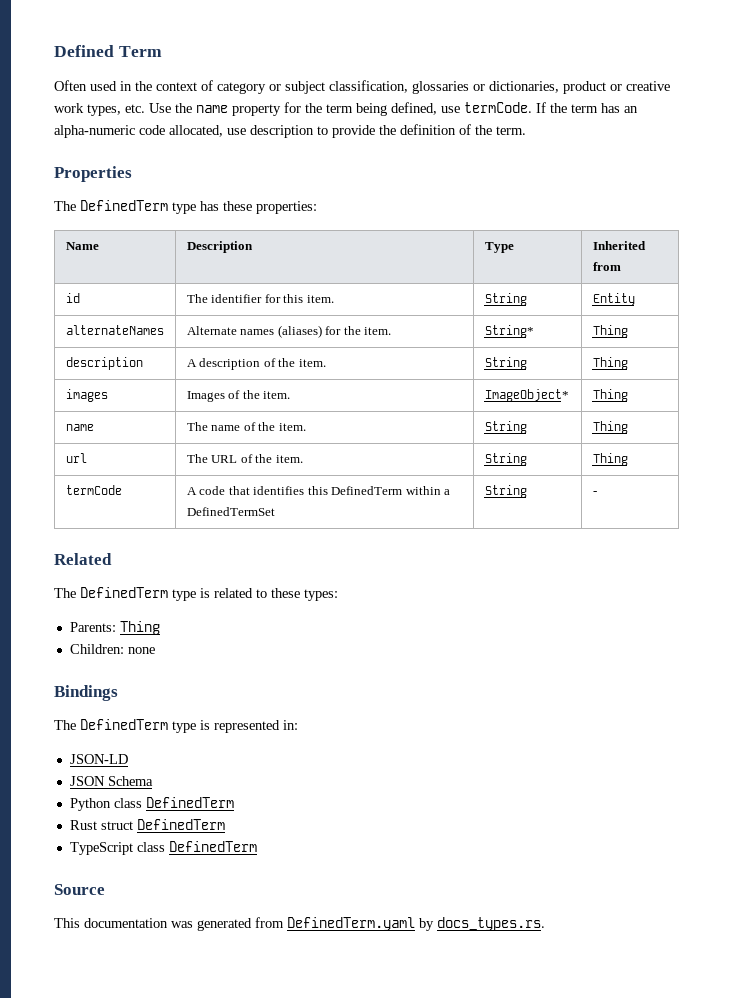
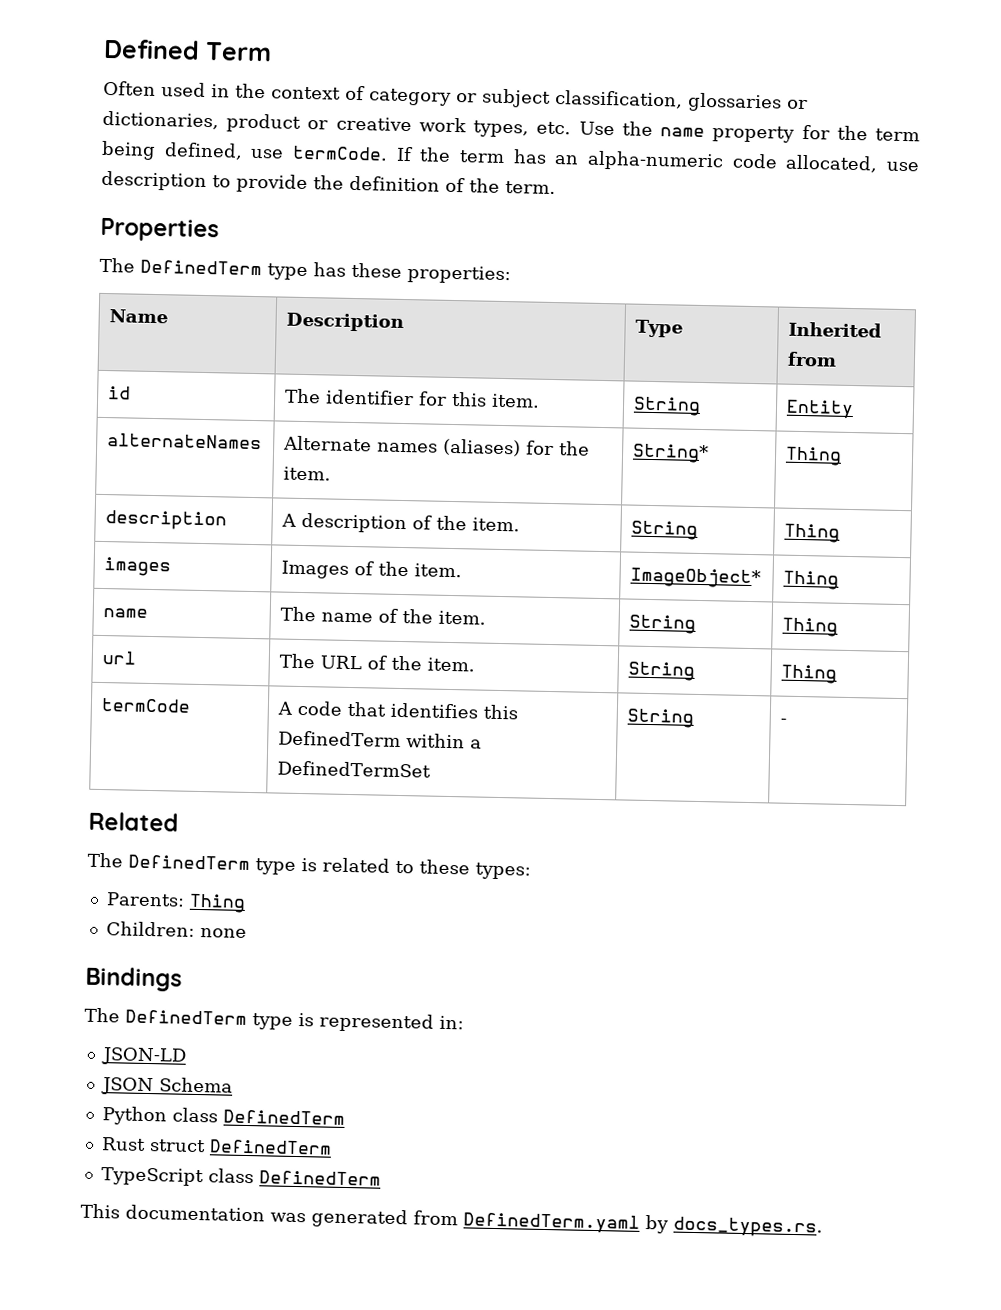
- Source

